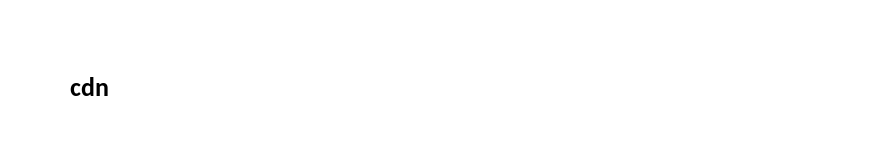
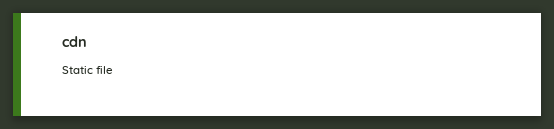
+ Static file

